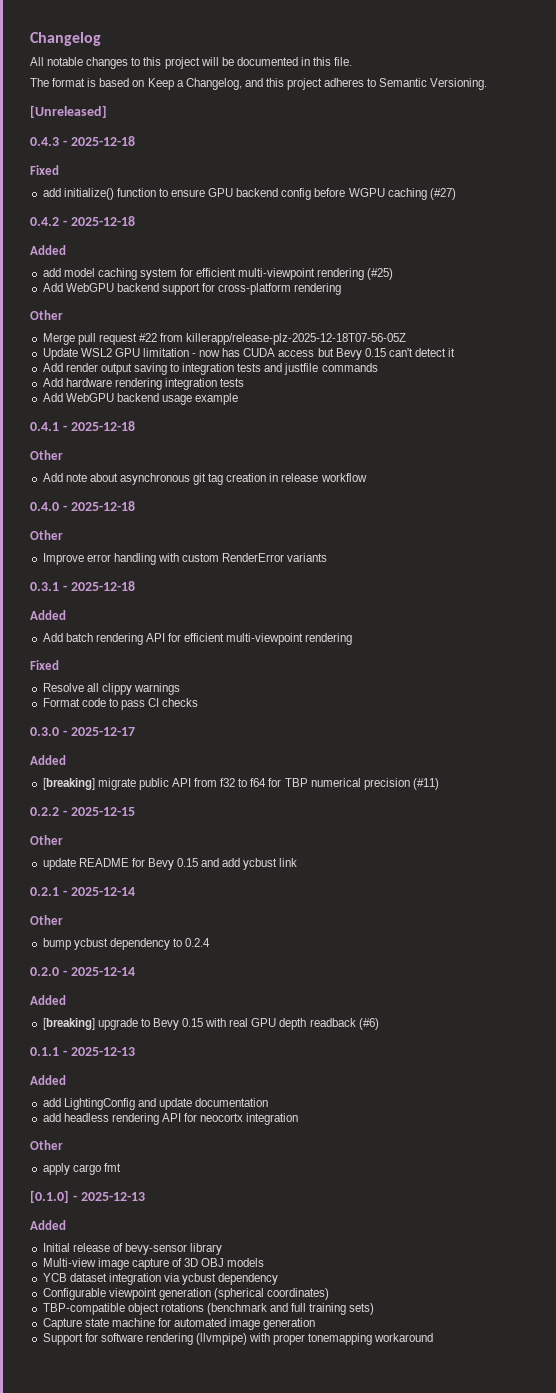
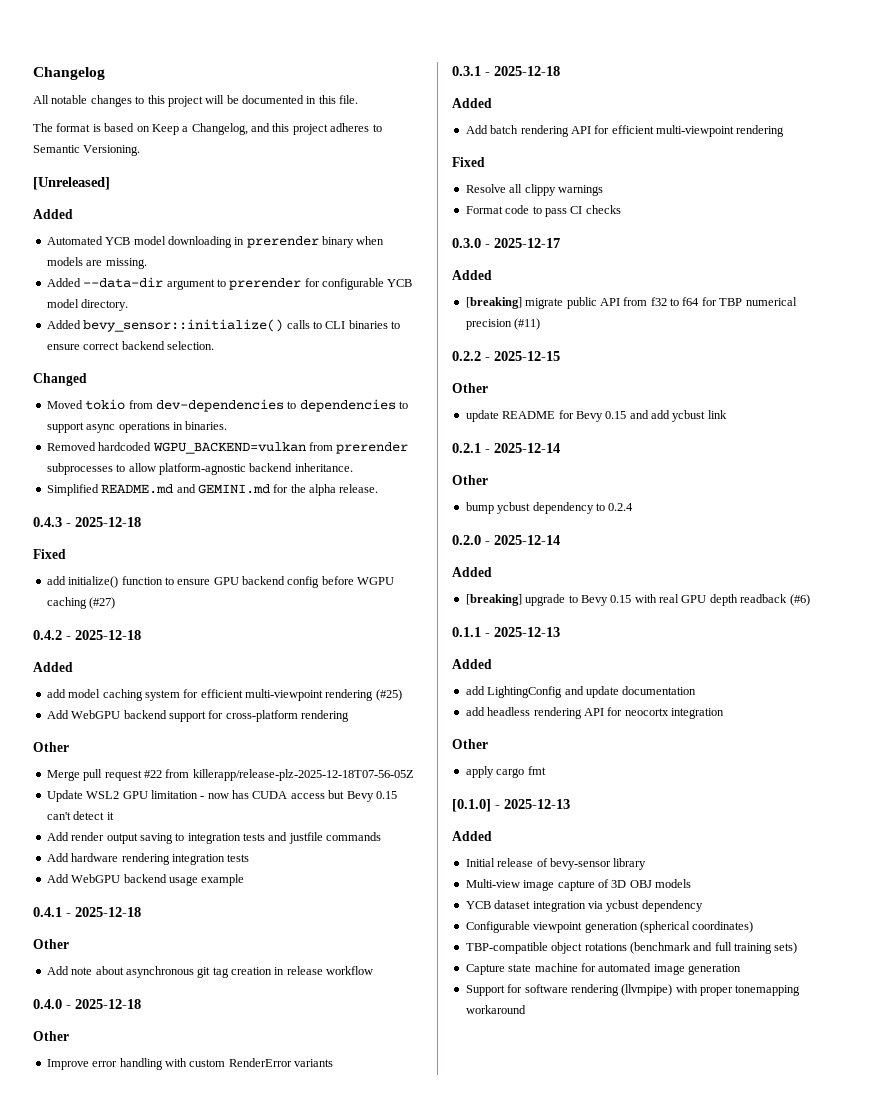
  [Unreleased]
+ Added
+ Automated YCB model downloading in prerender binary when models are missing.
+ Added --data-dir argument to prerender for configurable YCB model directory.
+ Added bevy_sensor::initialize() calls to CLI binaries to ensure correct backend selection.
+ Changed
+ Moved tokio from dev-dependencies to dependencies to support async operations in binaries.
+ Removed hardcoded WGPU_BACKEND=vulkan from prerender subprocesses to allow platform-agnostic backend inheritance.
+ Simplified README.md and GEMINI.md for the alpha release.

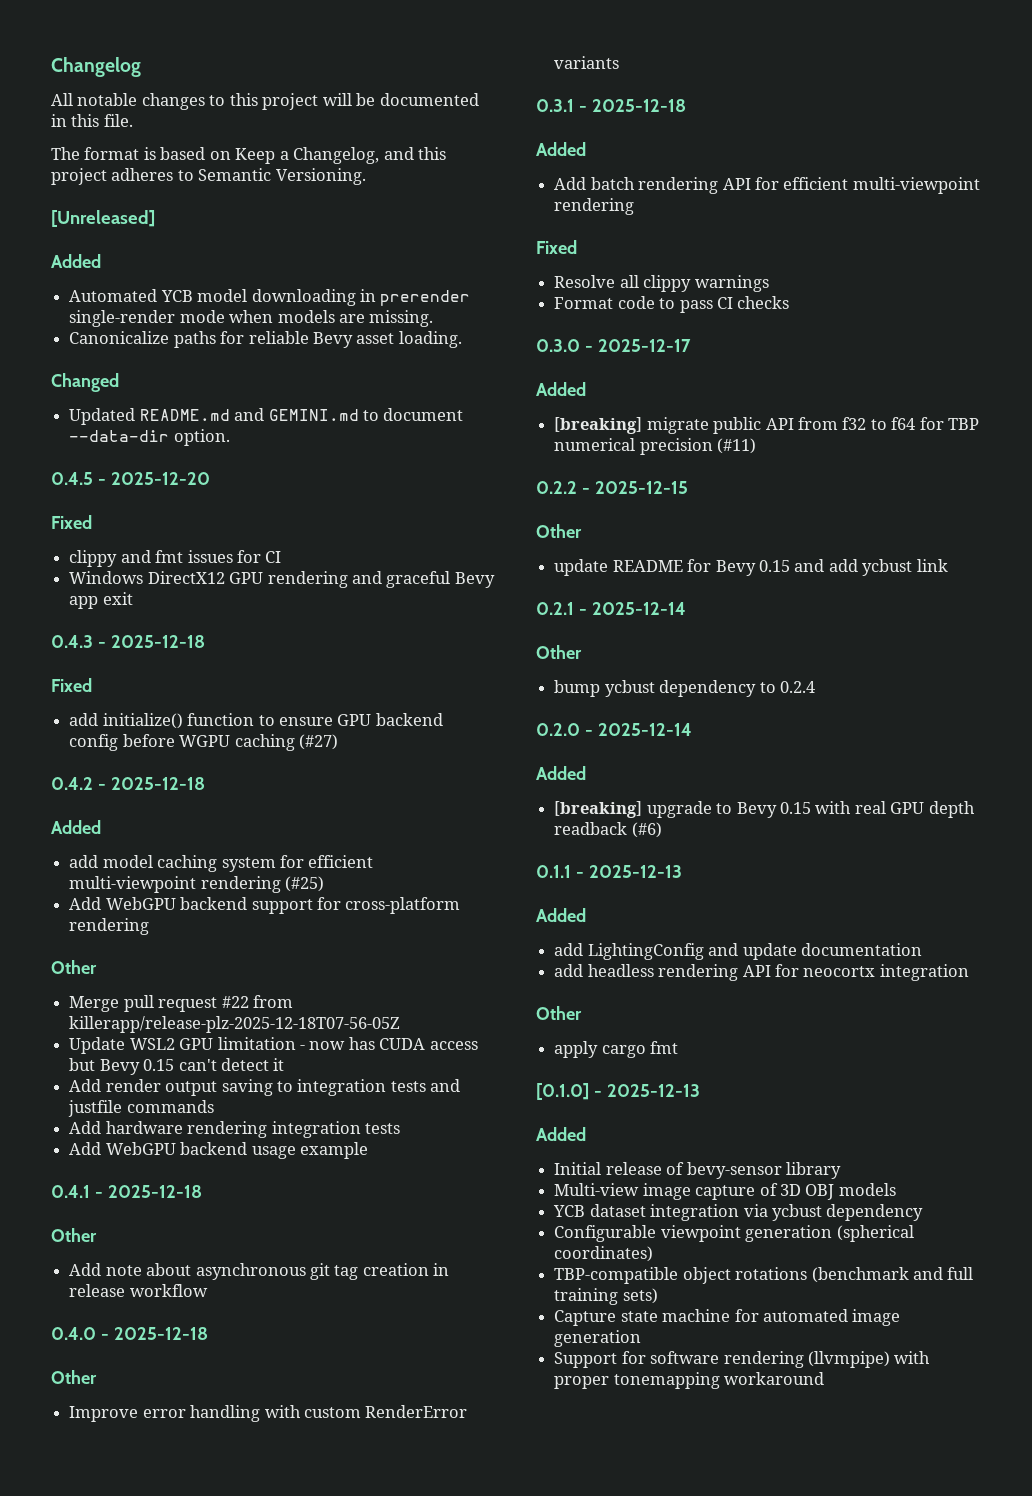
- Automated YCB model downloading in prerender binary when models are missing.
+ Automated YCB model downloading in prerender single-render mode when models are missing.
- Added --data-dir argument to prerender for configurable YCB model directory.
- Added bevy_sensor::initialize() calls to CLI binaries to ensure correct backend selection.
+ Canonicalize paths for reliable Bevy asset loading.
  Changed
- Moved tokio from dev-dependencies to dependencies to support async operations in binaries.
- Removed hardcoded WGPU_BACKEND=vulkan from prerender subprocesses to allow platform-agnostic backend inheritance.
- Simplified README.md and GEMINI.md for the alpha release.
+ Updated README.md and GEMINI.md to document --data-dir option.
+ 0.4.5 - 2025-12-20
+ Fixed
+ clippy and fmt issues for CI
+ Windows DirectX12 GPU rendering and graceful Bevy app exit

